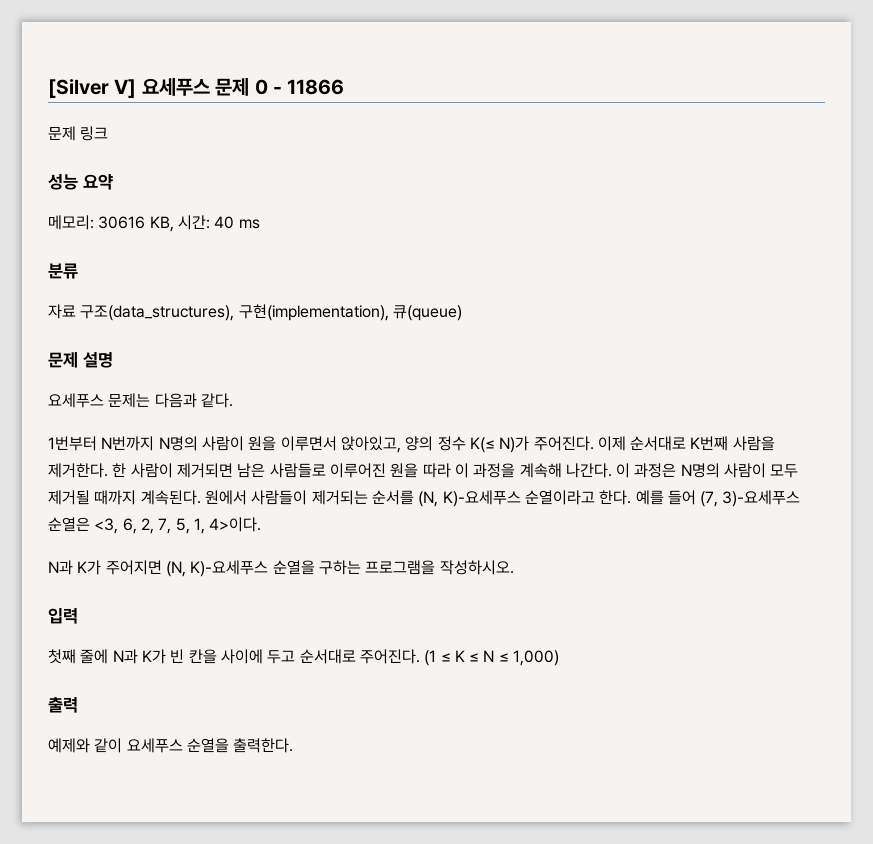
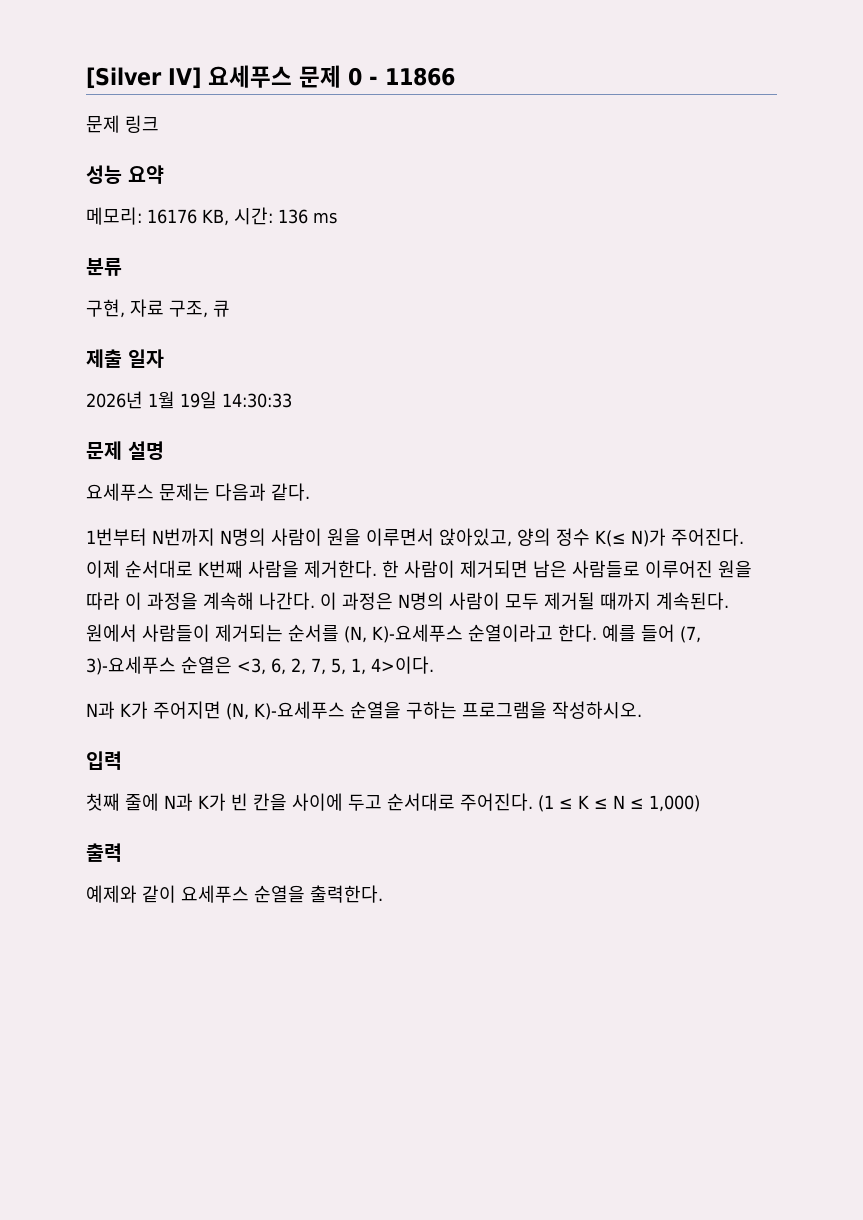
- [Silver V] 요세푸스 문제 0 - 11866
+ [Silver IV] 요세푸스 문제 0 - 11866
- 메모리: 30616 KB, 시간: 40 ms
+ 메모리: 16176 KB, 시간: 136 ms
- 자료 구조(data_structures), 구현(implementation), 큐(queue)
+ 구현, 자료 구조, 큐
+ 제출 일자
+ 2026년 1월 19일 14:30:33

